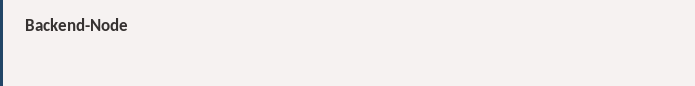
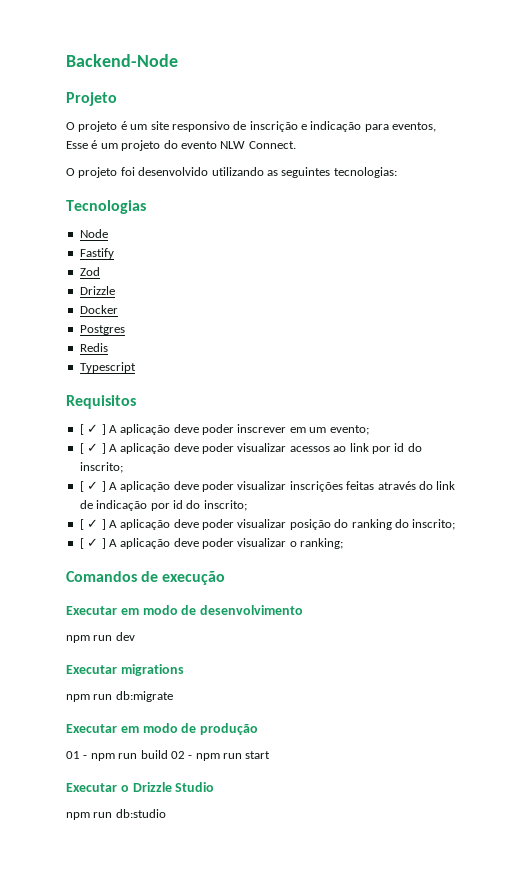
+ Projeto
+ O projeto é um site responsivo de inscrição e indicação para eventos, Esse é um projeto do evento NLW Connect.
+ O projeto foi desenvolvido utilizando as seguintes tecnologias:
+ Tecnologias
+ Node
+ Fastify
+ Zod
+ Drizzle
+ Docker
+ Postgres
+ Redis
+ Typescript
+ Requisitos
+ [ ✓ ] A aplicação deve poder inscrever em um evento;
+ [ ✓ ] A aplicação deve poder visualizar acessos ao link por id do inscrito;
+ [ ✓ ] A aplicação deve poder visualizar inscrições feitas através do link de indicação por id do inscrito;
+ [ ✓ ] A aplicação deve poder visualizar posição do ranking do inscrito;
+ [ ✓ ] A aplicação deve poder visualizar o ranking;
+ Comandos de execução
+ Executar em modo de desenvolvimento
+ npm run dev
+ Executar migrations
+ npm run db:migrate
+ Executar em modo de produção
+ 01 - npm run build 02 - npm run start
+ Executar o Drizzle Studio
+ npm run db:studio

